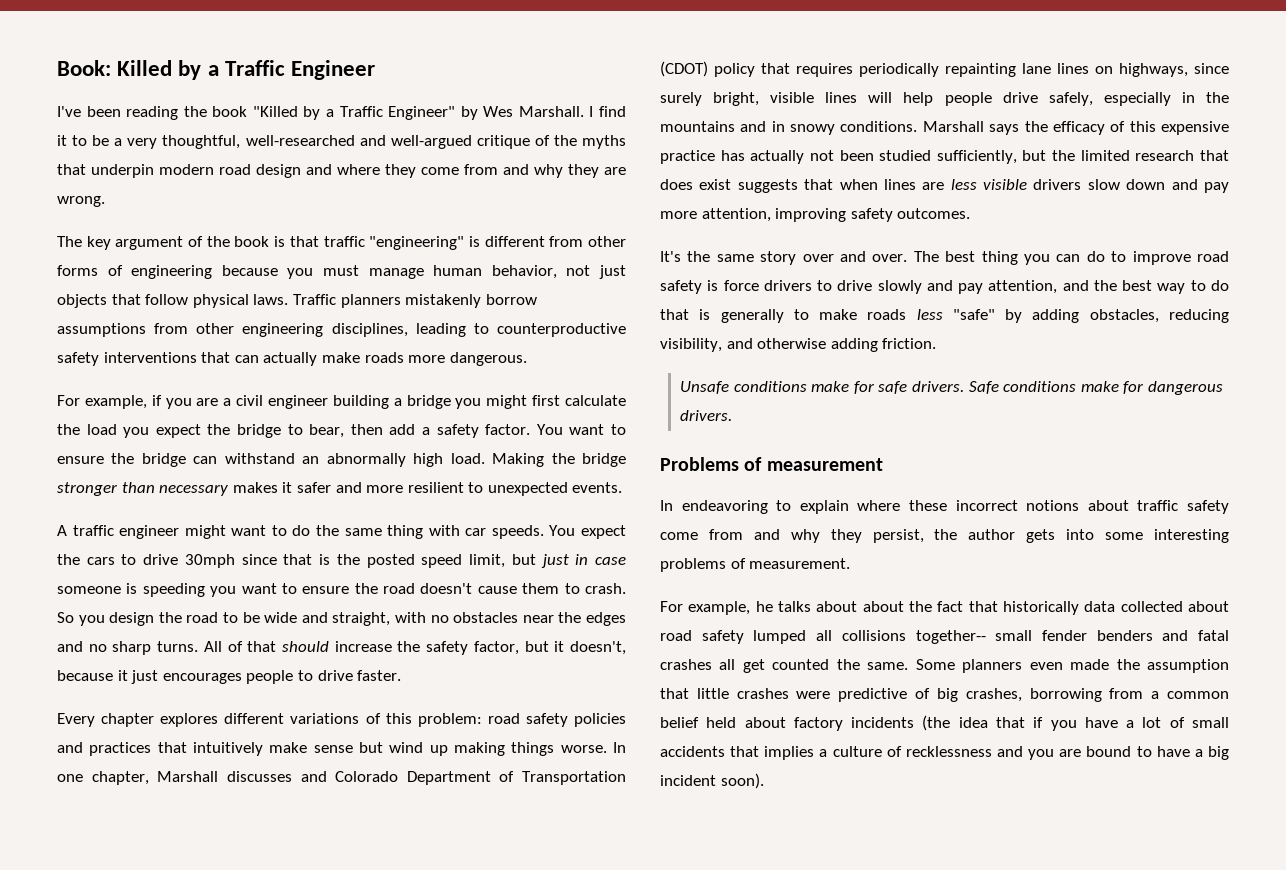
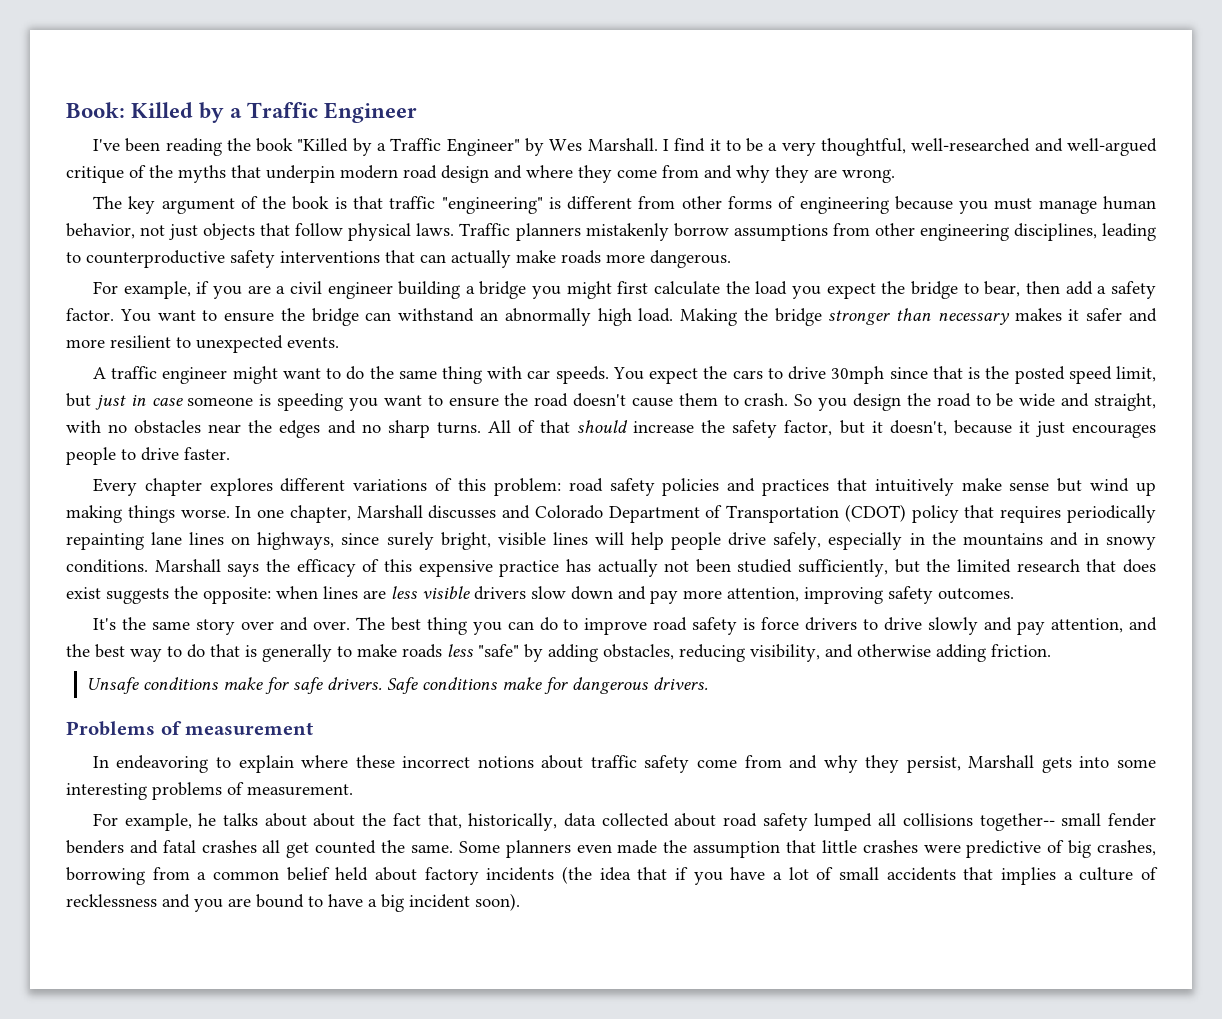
- Marshall says the efficacy of this expensive practice has actually not been studied sufficiently, but the limited research that does exist suggests that when lines are less visible drivers slow down and pay more attention, improving safety outcomes.
+ Marshall says the efficacy of this expensive practice has actually not been studied sufficiently, but the limited research that does exist suggests the opposite: when lines are less visible drivers slow down and pay more attention, improving safety outcomes.
- In endeavoring to explain where these incorrect notions about traffic safety come from and why they persist, the author gets into some interesting problems of measurement.
+ In endeavoring to explain where these incorrect notions about traffic safety come from and why they persist, Marshall gets into some interesting problems of measurement.
- For example, he talks about about the fact that historically data collected about road safety lumped all collisions together-- small fender benders and fatal crashes all get counted the same.
+ For example, he talks about about the fact that, historically, data collected about road safety lumped all collisions together-- small fender benders and fatal crashes all get counted the same.

